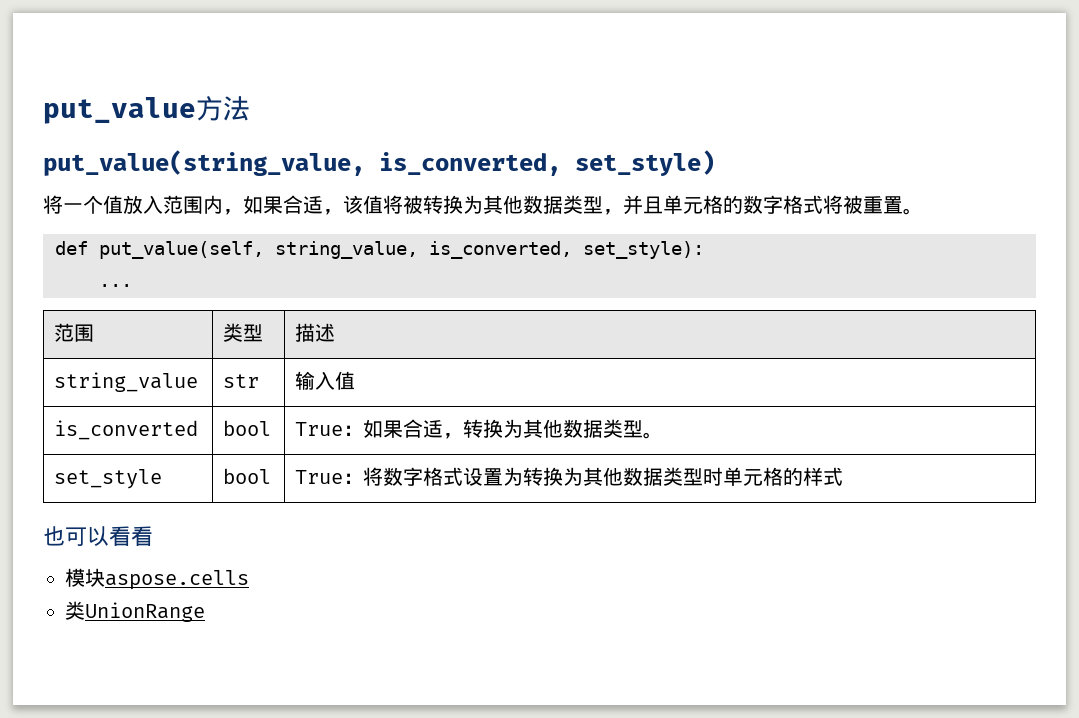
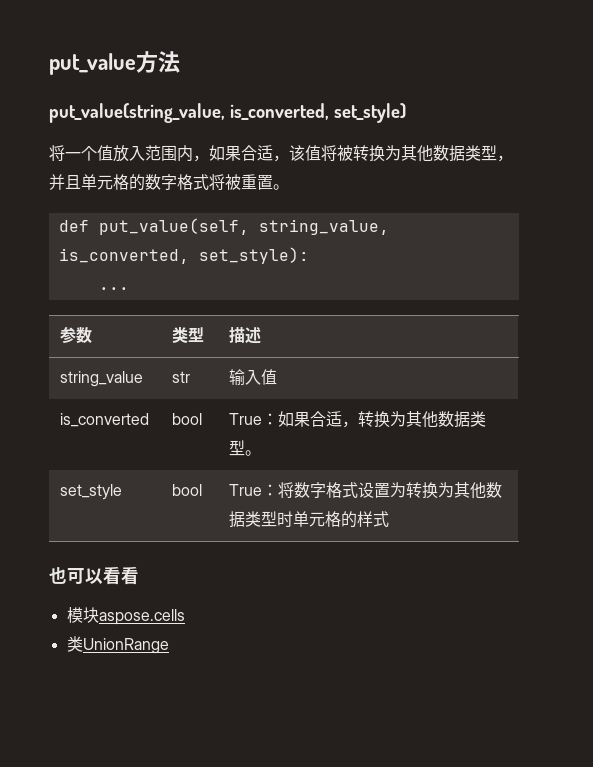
- 范围 | 类型 | 描述
+ 参数 | 类型 | 描述

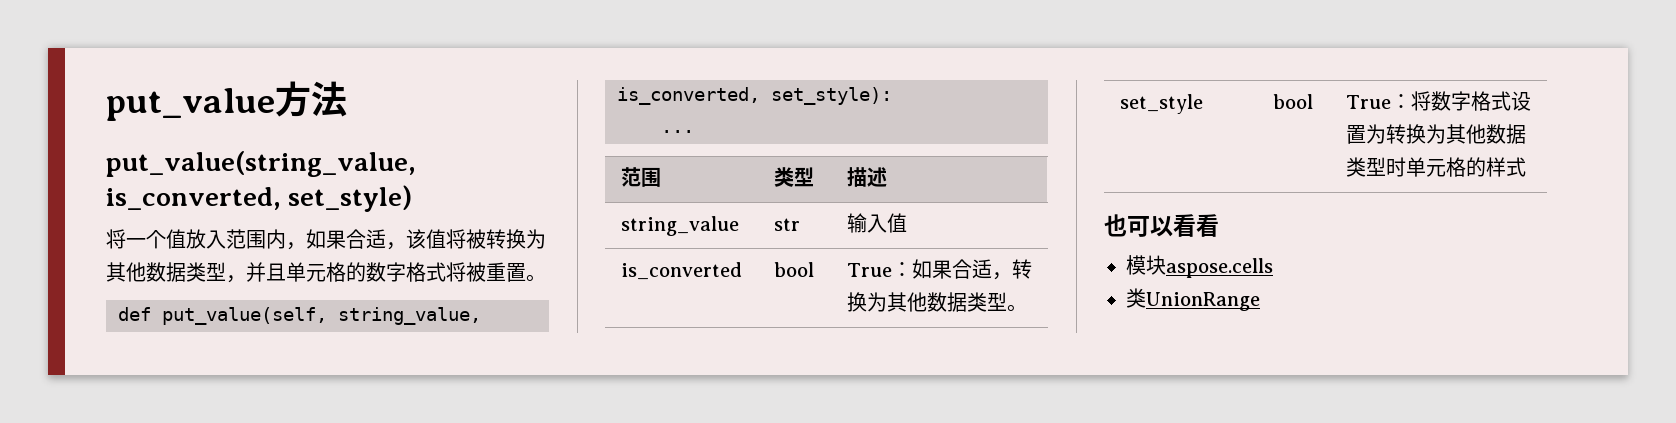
- 参数 | 类型 | 描述
+ 范围 | 类型 | 描述

